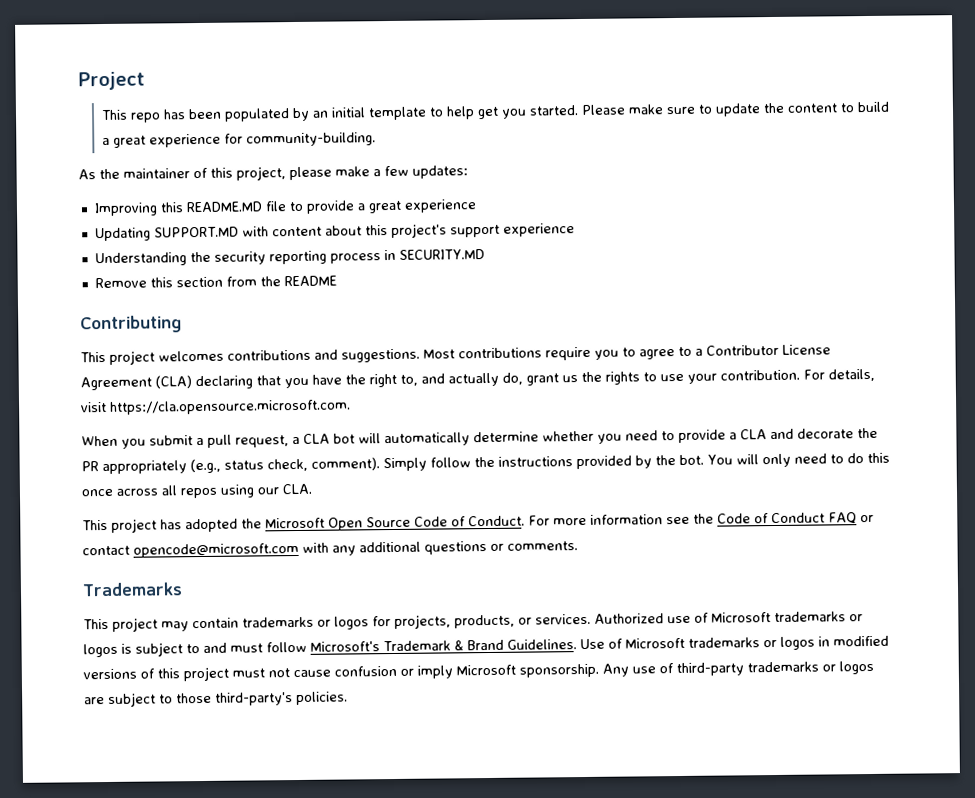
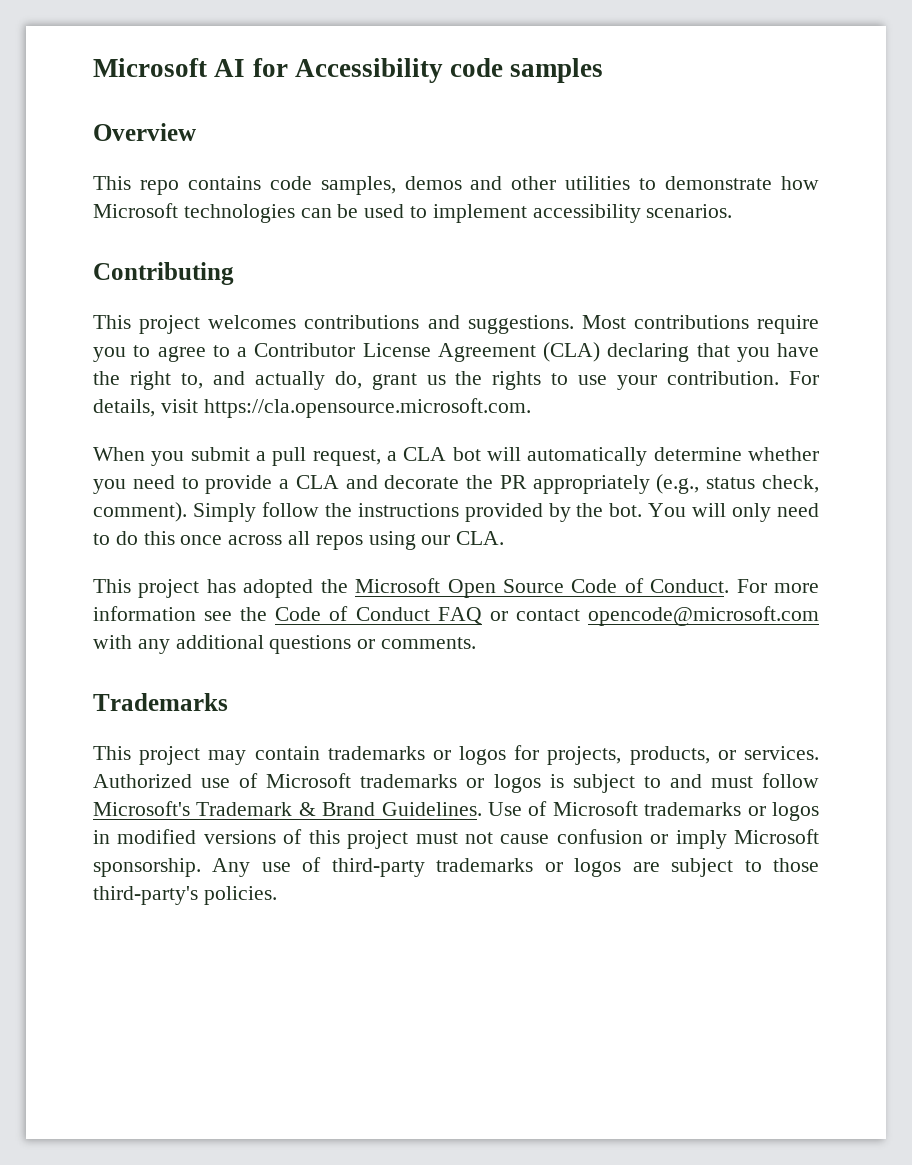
- Project
- This repo has been populated by an initial template to help get you started. Please make sure to update the content to build a great experience for community-building.
- As the maintainer of this project, please make a few updates:
- Improving this README.MD file to provide a great experience
- Updating SUPPORT.MD with content about this project's support experience
- Understanding the security reporting process in SECURITY.MD
- Remove this section from the README
+ Microsoft AI for Accessibility code samples
+ Overview
+ This repo contains code samples, demos and other utilities to demonstrate how Microsoft technologies can be used to implement accessibility scenarios.

